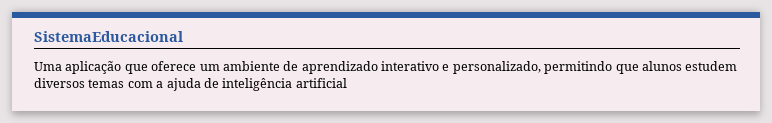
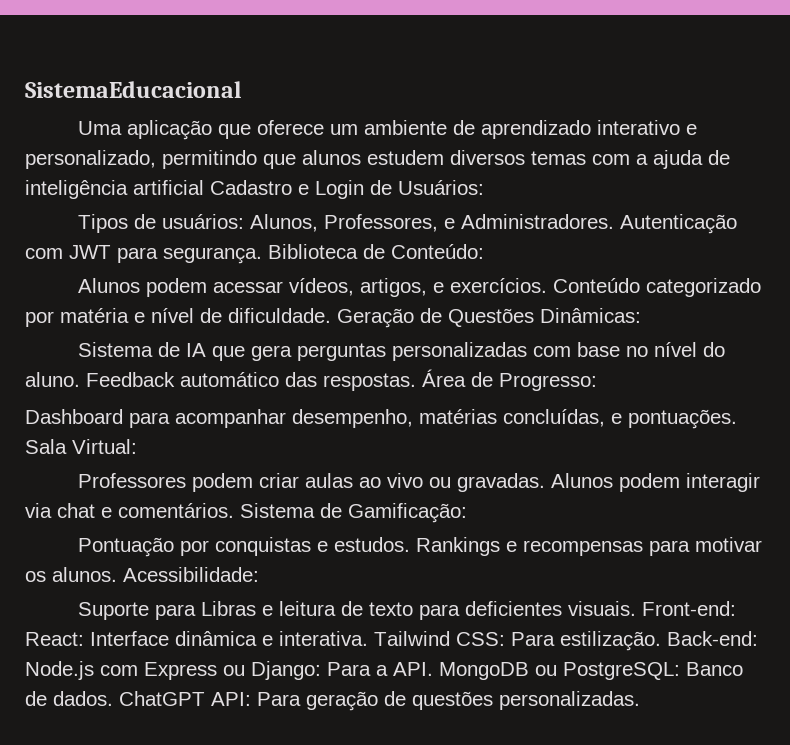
- Uma aplicação que oferece um ambiente de aprendizado interativo e personalizado, permitindo que alunos estudem diversos temas com a ajuda de inteligência artificial
+ Uma aplicação que oferece um ambiente de aprendizado interativo e personalizado, permitindo que alunos estudem diversos temas com a ajuda de inteligência artificial Cadastro e Login de Usuários:
+ Tipos de usuários: Alunos, Professores, e Administradores. Autenticação com JWT para segurança. Biblioteca de Conteúdo:
+ Alunos podem acessar vídeos, artigos, e exercícios. Conteúdo categorizado por matéria e nível de dificuldade. Geração de Questões Dinâmicas:
+ Sistema de IA que gera perguntas personalizadas com base no nível do aluno. Feedback automático das respostas. Área de Progresso:
+ Dashboard para acompanhar desempenho, matérias concluídas, e pontuações. Sala Virtual:
+ Professores podem criar aulas ao vivo ou gravadas. Alunos podem interagir via chat e comentários. Sistema de Gamificação:
+ Pontuação por conquistas e estudos. Rankings e recompensas para motivar os alunos. Acessibilidade:
+ Suporte para Libras e leitura de texto para deficientes visuais. Front-end: React: Interface dinâmica e interativa. Tailwind CSS: Para estilização. Back-end: Node.js com Express ou Django: Para a API. MongoDB ou PostgreSQL: Banco de dados. ChatGPT API: Para geração de questões personalizadas.

